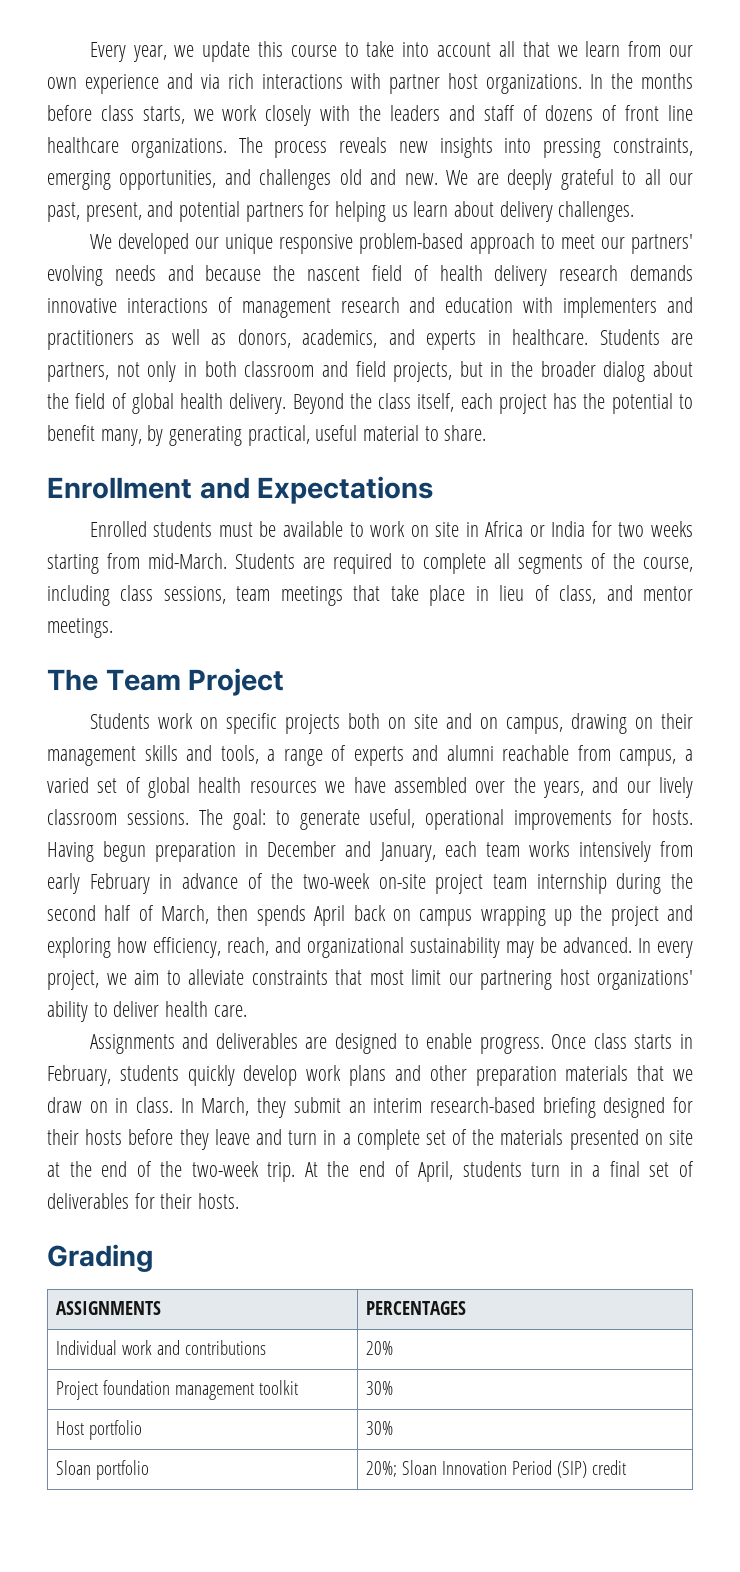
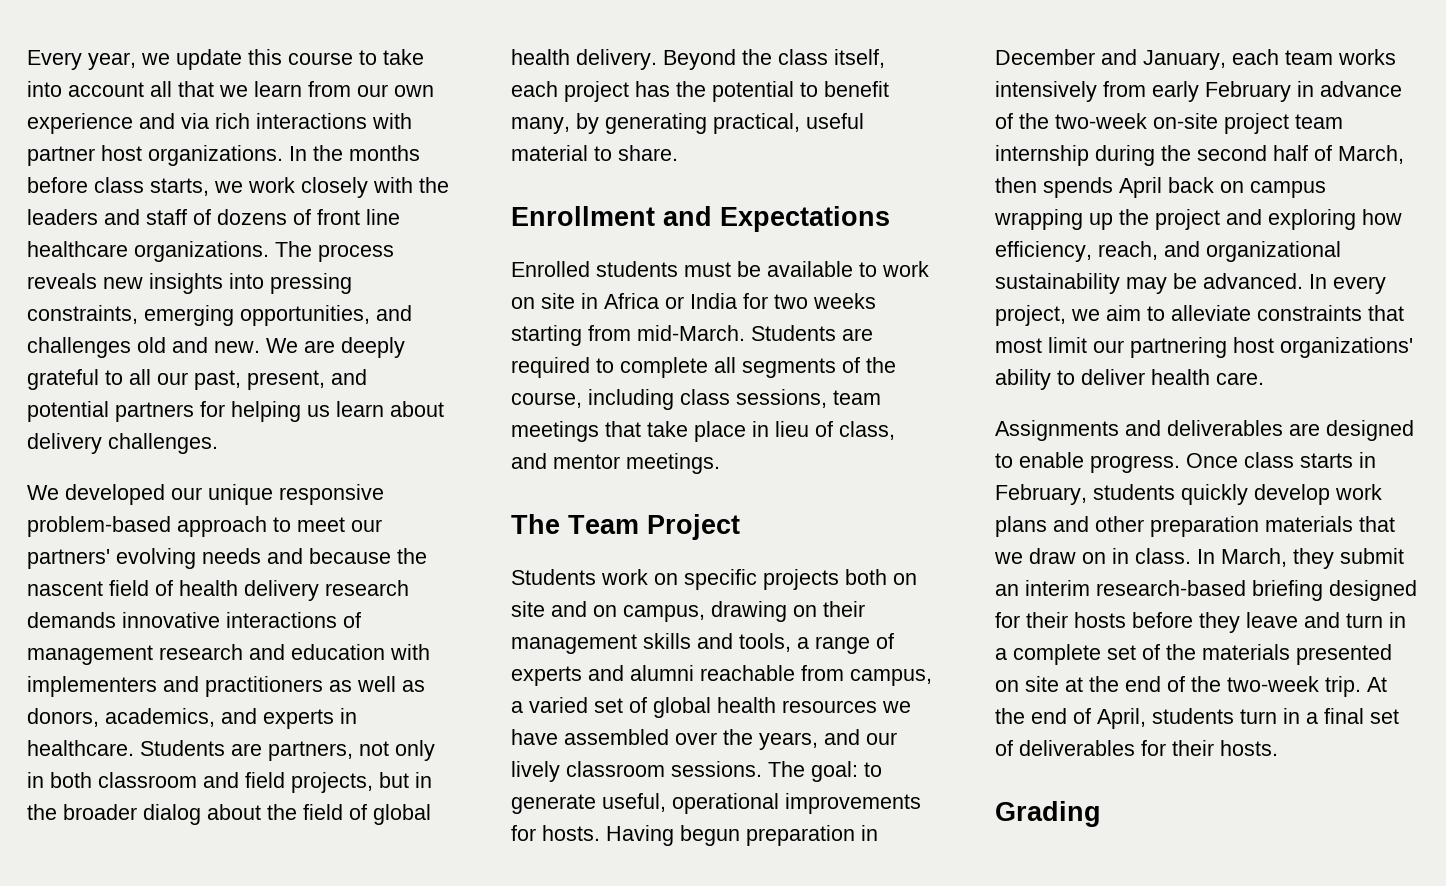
- ASSIGNMENTS | PERCENTAGES
- Individual work and contributions | 20%
- Project foundation management toolkit | 30%
- Host portfolio | 30%
- Sloan portfolio | 20%; Sloan Innovation Period (SIP) credit

